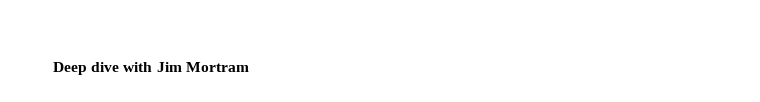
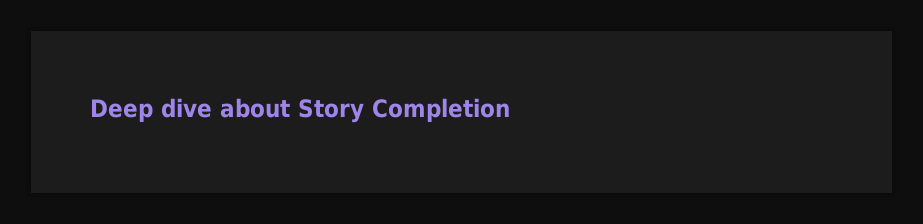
- Deep dive with Jim Mortram
+ Deep dive about Story Completion

